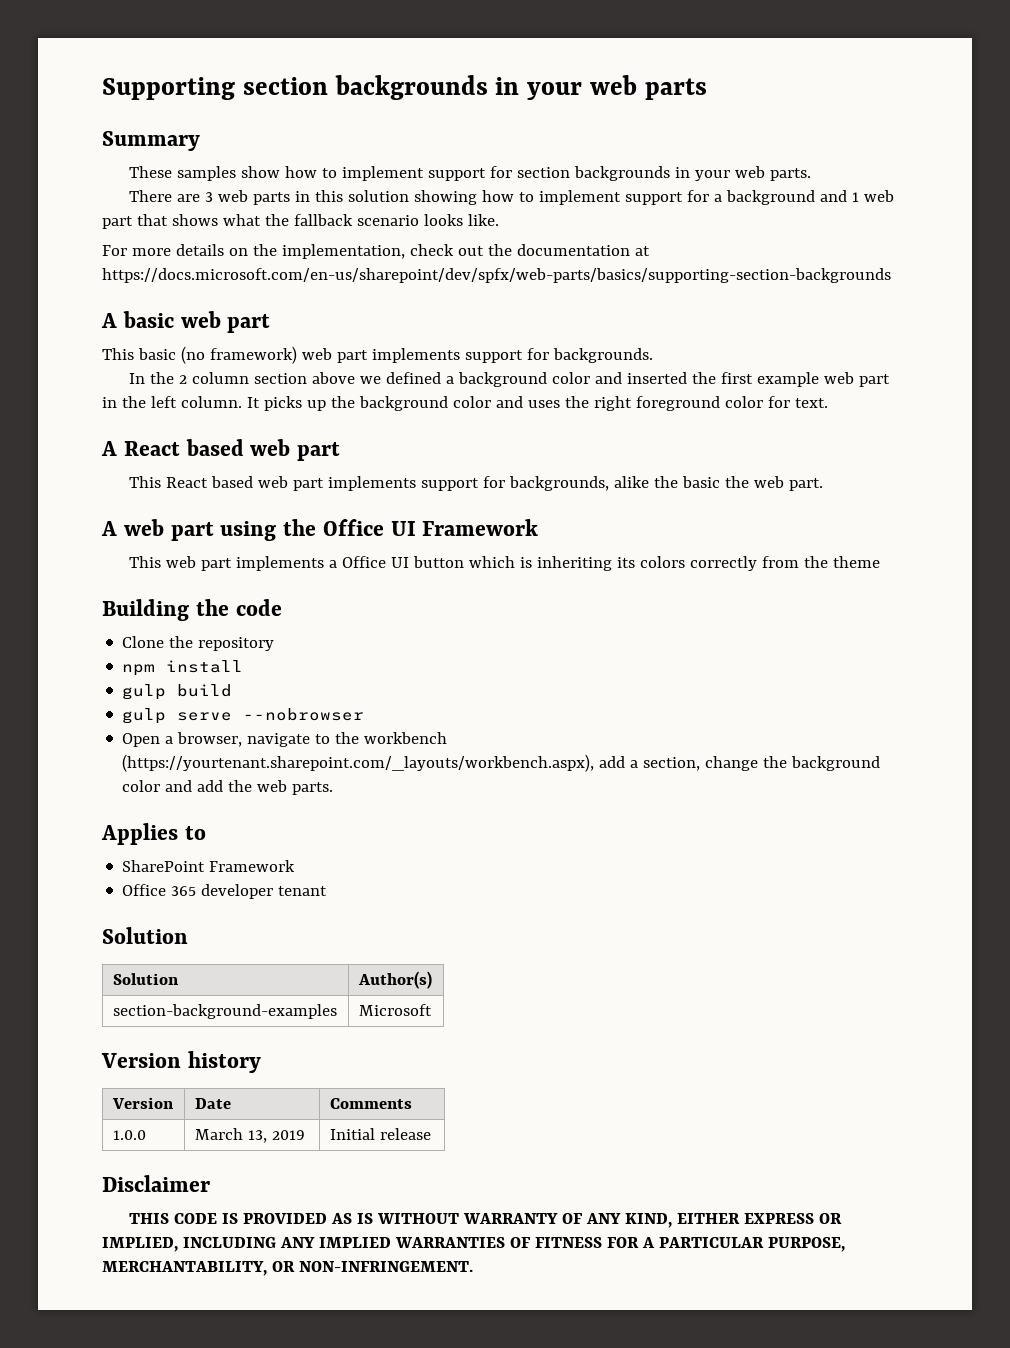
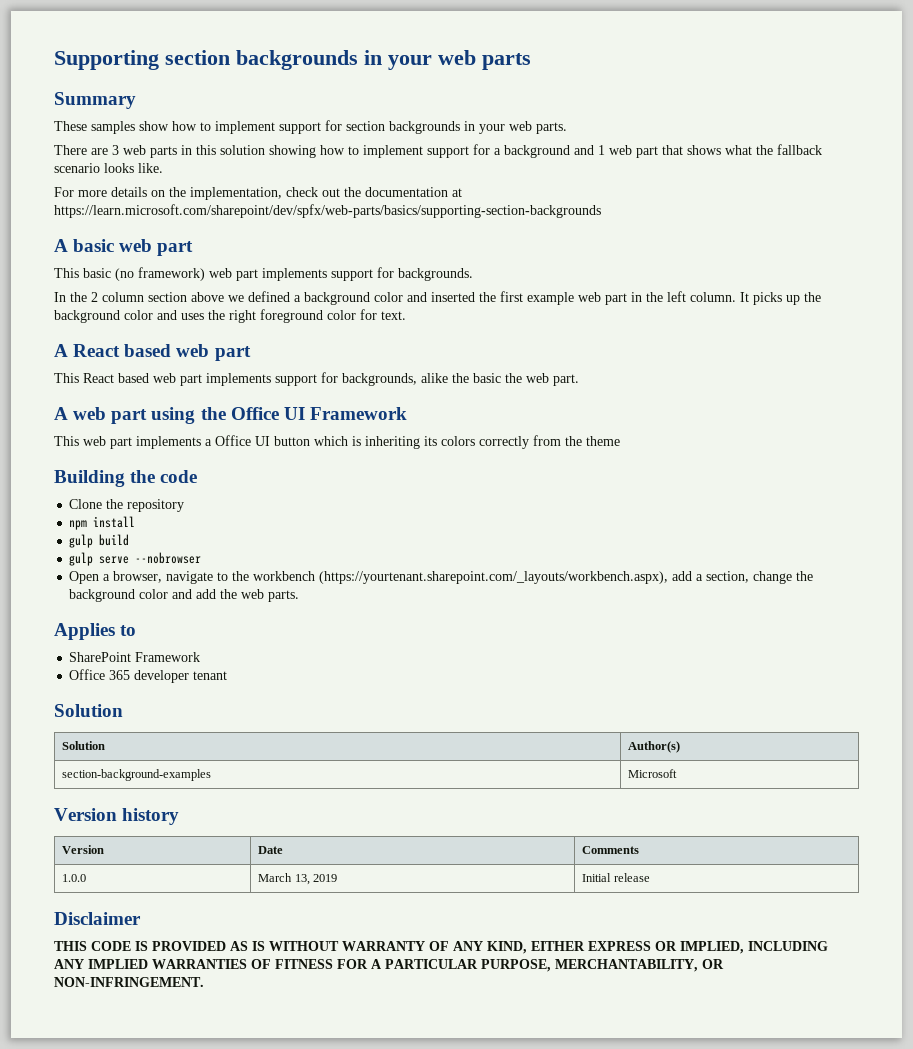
- For more details on the implementation, check out the documentation at https://docs.microsoft.com/en-us/sharepoint/dev/spfx/web-parts/basics/supporting-section-backgrounds
+ For more details on the implementation, check out the documentation at https://learn.microsoft.com/sharepoint/dev/spfx/web-parts/basics/supporting-section-backgrounds

